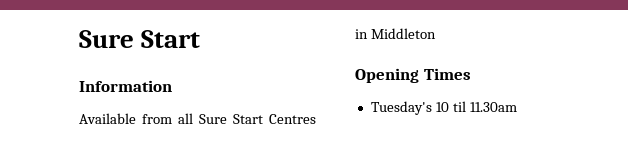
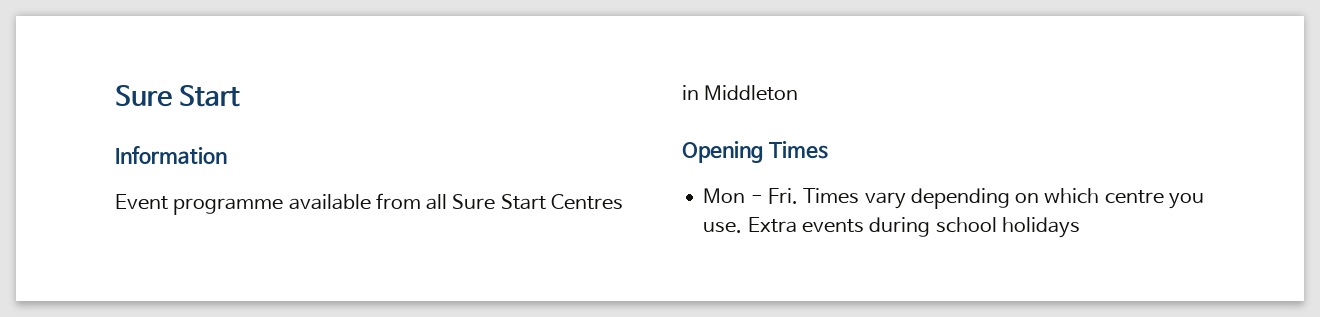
- Available from all Sure Start Centres in Middleton
+ Event programme available from all Sure Start Centres in Middleton
- Tuesday's 10 til 11.30am
+ Mon - Fri. Times vary depending on which centre you use. Extra events during school holidays

